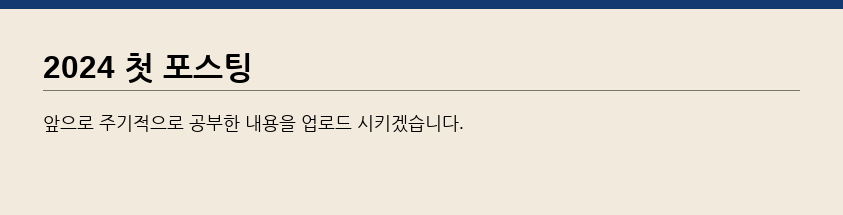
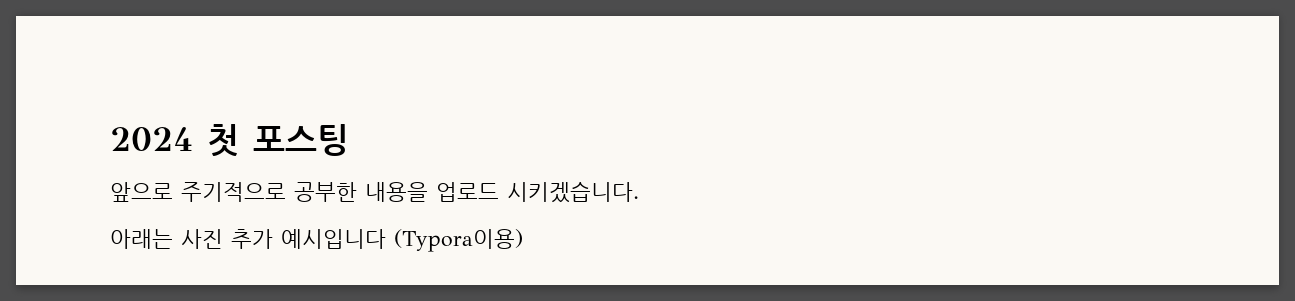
+ 아래는 사진 추가 예시입니다 (Typora이용)

